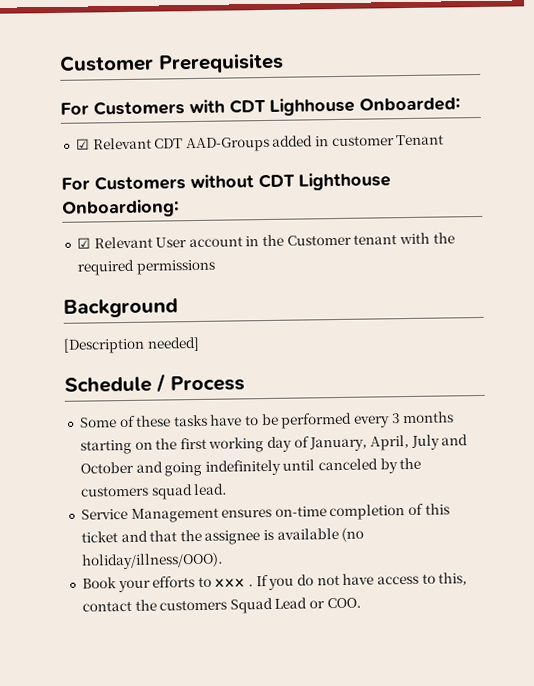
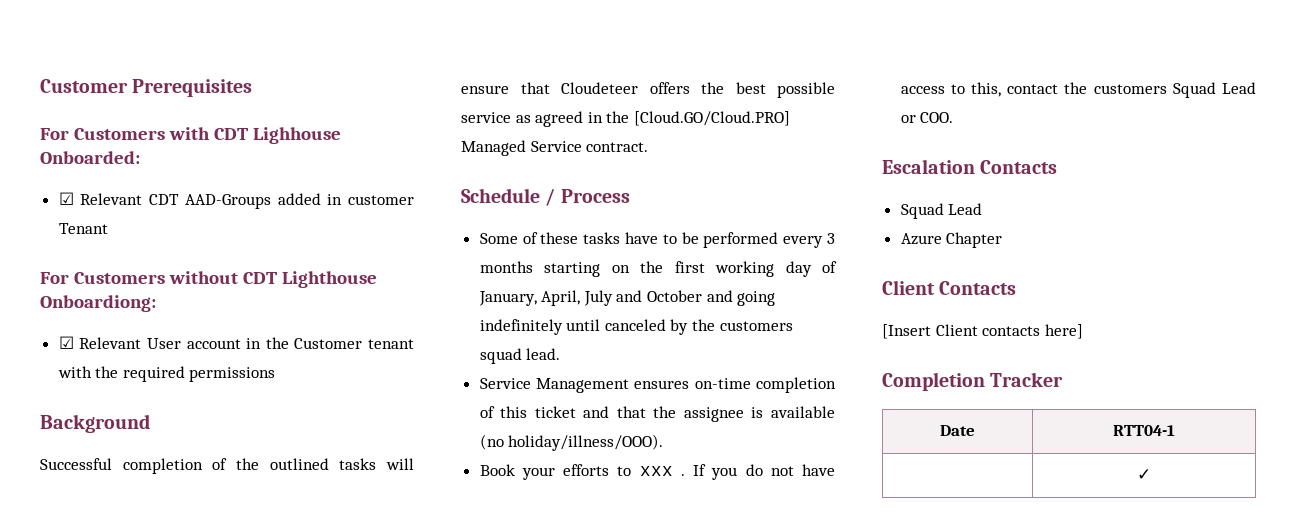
- [Description needed]
+ Successful completion of the outlined tasks will ensure that Cloudeteer offers the best possible service as agreed in the [Cloud.GO/Cloud.PRO] Managed Service contract.
+ Escalation Contacts
+ Squad Lead
+ Azure Chapter
+ Client Contacts
+ [Insert Client contacts here]
+ Completion Tracker
+ Date | RTT04-1
+ | ✓

